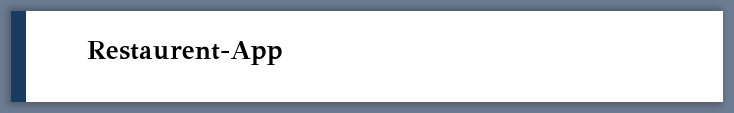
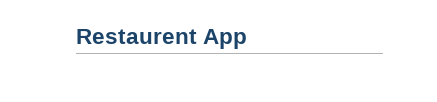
- Restaurent-App
+ Restaurent App

